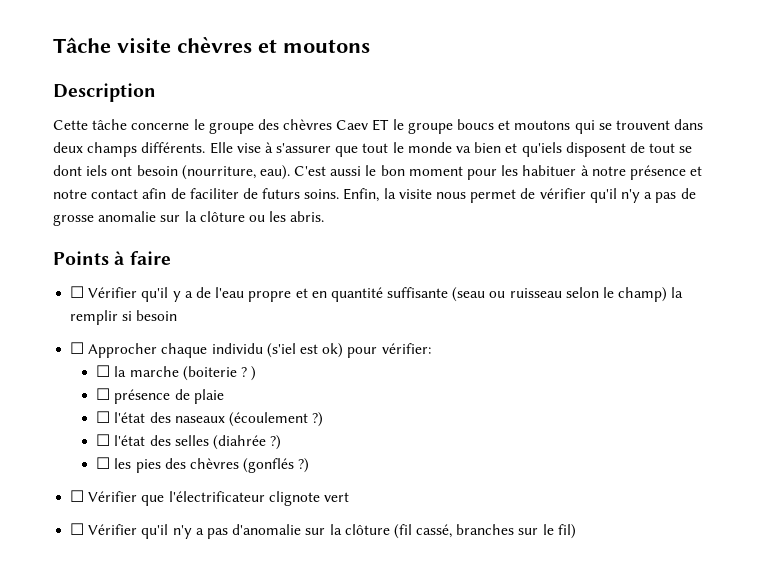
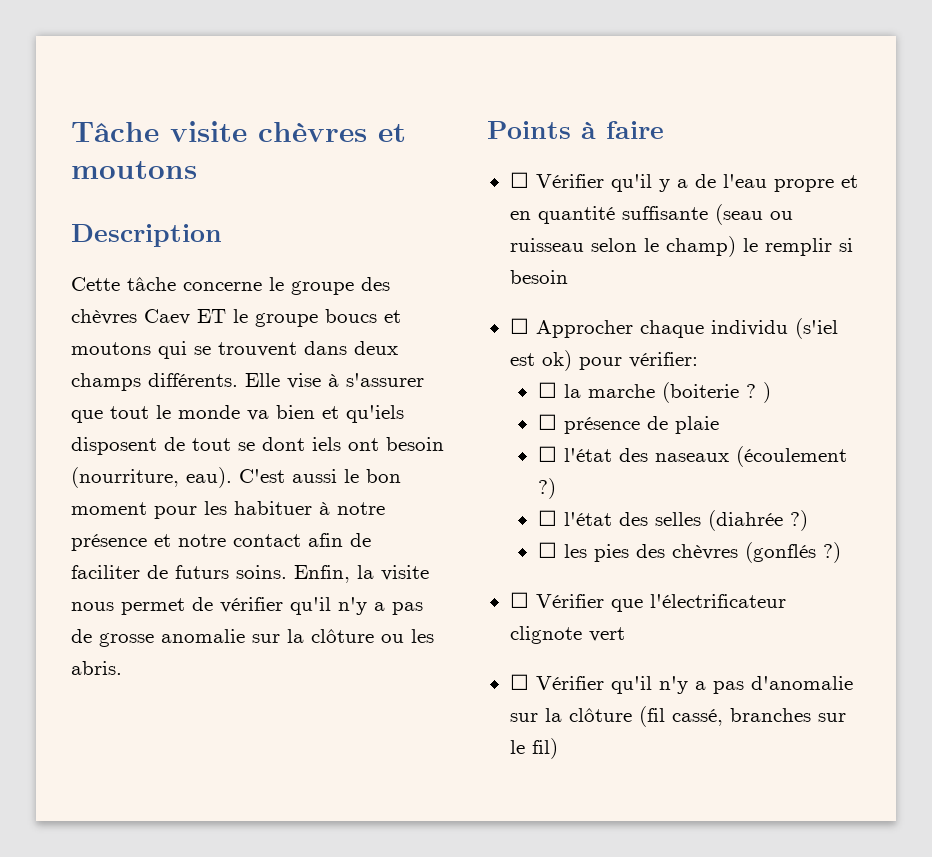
- ☐ Vérifier qu'il y a de l'eau propre et en quantité suffisante (seau ou ruisseau selon le champ) la remplir si besoin
+ ☐ Vérifier qu'il y a de l'eau propre et en quantité suffisante (seau ou ruisseau selon le champ) le remplir si besoin

